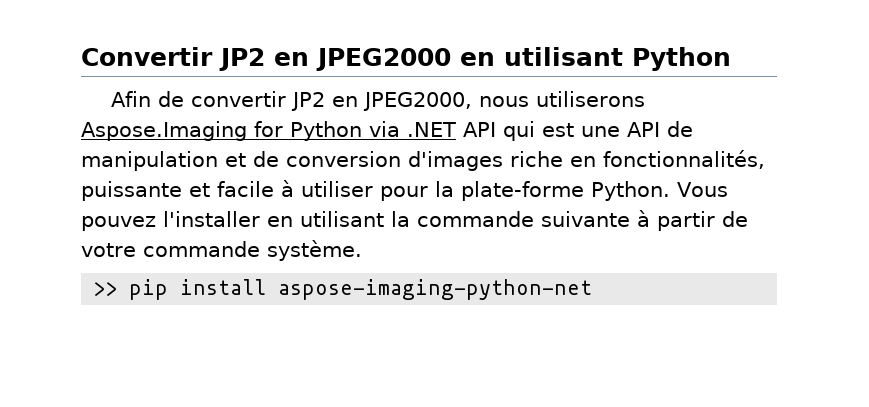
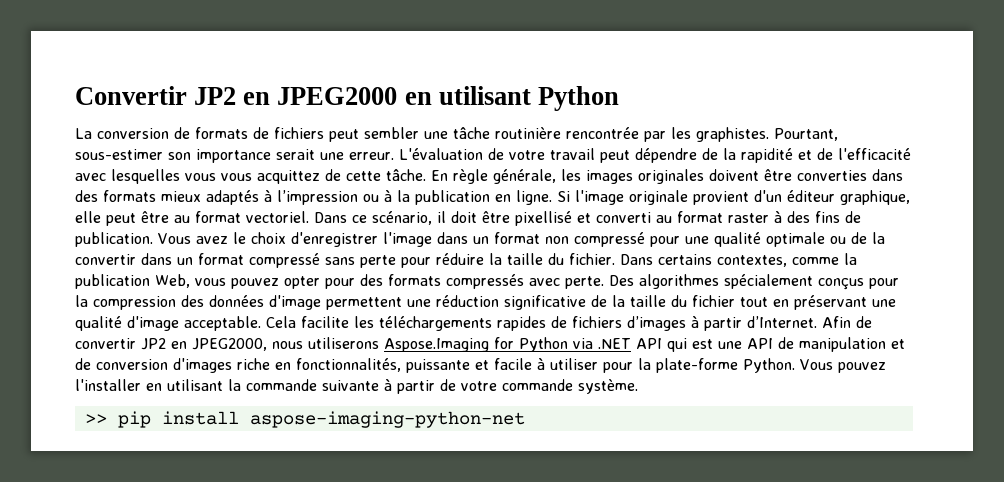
+ La conversion de formats de fichiers peut sembler une tâche routinière rencontrée par les graphistes. Pourtant, sous-estimer son importance serait une erreur. L'évaluation de votre travail peut dépendre de la rapidité et de l'efficacité avec lesquelles vous vous acquittez de cette tâche. En règle générale, les images originales doivent être converties dans des formats mieux adaptés à l’impression ou à la publication en ligne. Si l'image originale provient d'un éditeur graphique, elle peut être au format vectoriel. Dans ce scénario, il doit être pixellisé et converti au format raster à des fins de publication. Vous avez le choix d'enregistrer l'image dans un format non compressé pour une qualité optimale ou de la convertir dans un format compressé sans perte pour réduire la taille du fichier. Dans certains contextes, comme la publication Web, vous pouvez opter pour des formats compressés avec perte. Des algorithmes spécialement conçus pour la compression des données d'image permettent une réduction significative de la taille du fichier tout en préservant une qualité d'image acceptable. Cela facilite les téléchargements rapides de fichiers d’images à partir d’Internet.

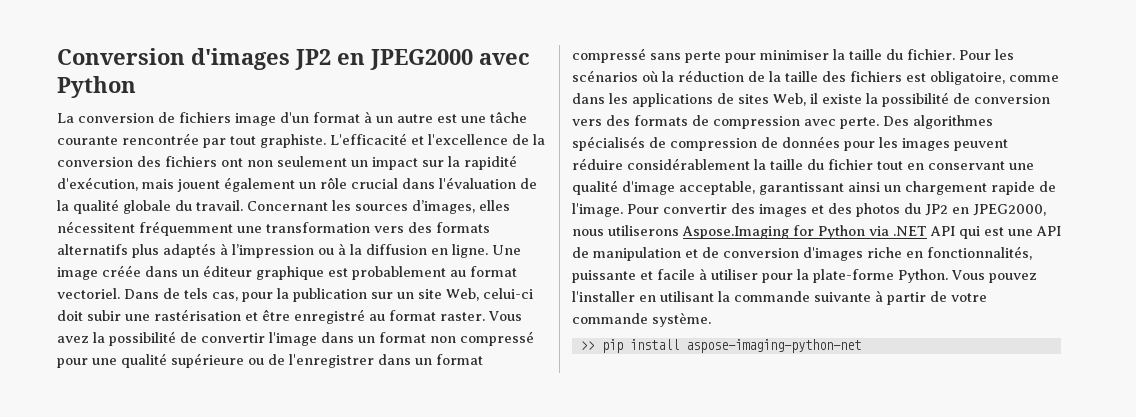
- Convertir JP2 en JPEG2000 en utilisant Python
+ Conversion d'images JP2 en JPEG2000 avec Python
- La conversion de formats de fichiers peut sembler une tâche routinière rencontrée par les graphistes. Pourtant, sous-estimer son importance serait une erreur. L'évaluation de votre travail peut dépendre de la rapidité et de l'efficacité avec lesquelles vous vous acquittez de cette tâche. En règle générale, les images originales doivent être converties dans des formats mieux adaptés à l’impression ou à la publication en ligne.
+ La conversion de fichiers image d'un format à un autre est une tâche courante rencontrée par tout graphiste. L'efficacité et l'excellence de la conversion des fichiers ont non seulement un impact sur la rapidité d'exécution, mais jouent également un rôle crucial dans l'évaluation de la qualité globale du travail. Concernant les sources d’images, elles nécessitent fréquemment une transformation vers des formats alternatifs plus adaptés à l’impression ou à la diffusion en ligne.
- Si l'image originale provient d'un éditeur graphique, elle peut être au format vectoriel. Dans ce scénario, il doit être pixellisé et converti au format raster à des fins de publication. Vous avez le choix d'enregistrer l'image dans un format non compressé pour une qualité optimale ou de la convertir dans un format compressé sans perte pour réduire la taille du fichier.
+ Une image créée dans un éditeur graphique est probablement au format vectoriel. Dans de tels cas, pour la publication sur un site Web, celui-ci doit subir une rastérisation et être enregistré au format raster. Vous avez la possibilité de convertir l'image dans un format non compressé pour une qualité supérieure ou de l'enregistrer dans un format compressé sans perte pour minimiser la taille du fichier.
- Dans certains contextes, comme la publication Web, vous pouvez opter pour des formats compressés avec perte. Des algorithmes spécialement conçus pour la compression des données d'image permettent une réduction significative de la taille du fichier tout en préservant une qualité d'image acceptable. Cela facilite les téléchargements rapides de fichiers d’images à partir d’Internet. Afin de convertir JP2 en JPEG2000, nous utiliserons Aspose.Imaging for Python via .NET API qui est une API de manipulation et de conversion d'images riche en fonctionnalités, puissante et facile à utiliser pour la plate-forme Python.
+ Pour les scénarios où la réduction de la taille des fichiers est obligatoire, comme dans les applications de sites Web, il existe la possibilité de conversion vers des formats de compression avec perte. Des algorithmes spécialisés de compression de données pour les images peuvent réduire considérablement la taille du fichier tout en conservant une qualité d'image acceptable, garantissant ainsi un chargement rapide de l'image. Pour convertir des images et des photos du JP2 en JPEG2000, nous utiliserons Aspose.Imaging for Python via .NET API qui est une API de manipulation et de conversion d'images riche en fonctionnalités, puissante et facile à utiliser pour la plate-forme Python.

